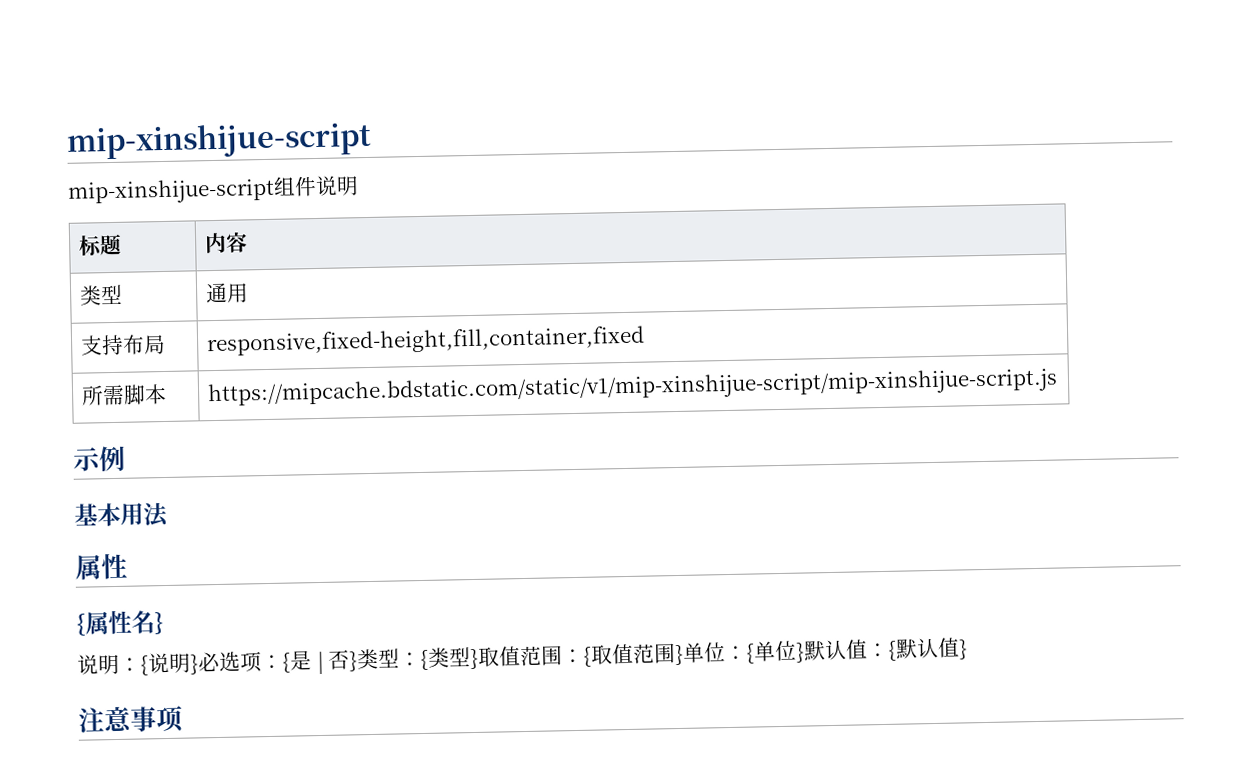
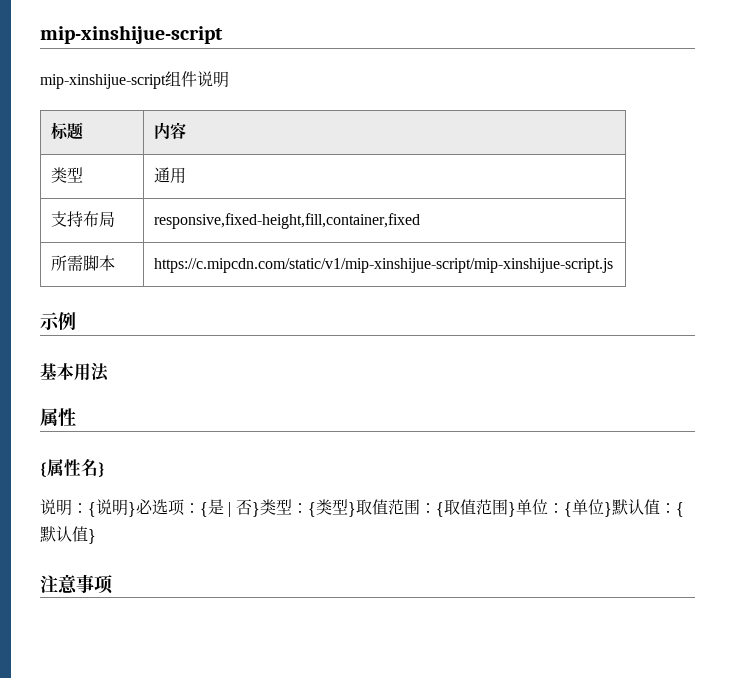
- 所需脚本 | https://mipcache.bdstatic.com/static/v1/mip-xinshijue-script/mip-xinshijue-script.js
+ 所需脚本 | https://c.mipcdn.com/static/v1/mip-xinshijue-script/mip-xinshijue-script.js

